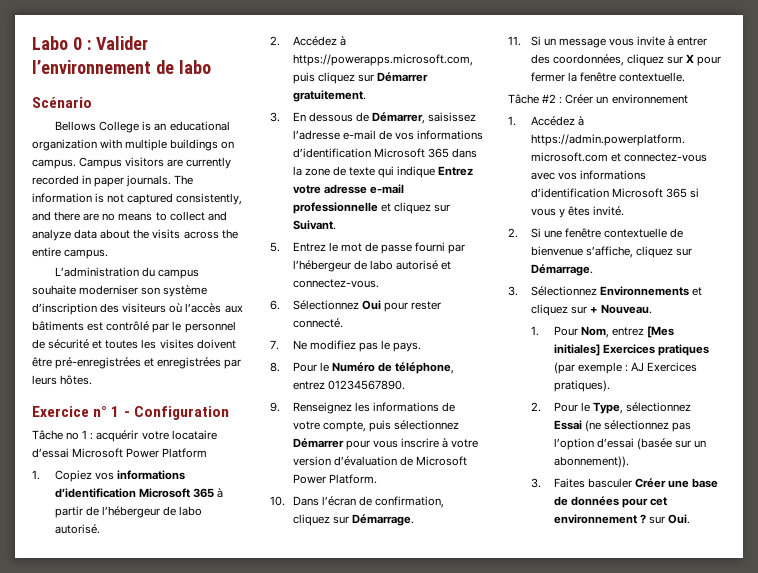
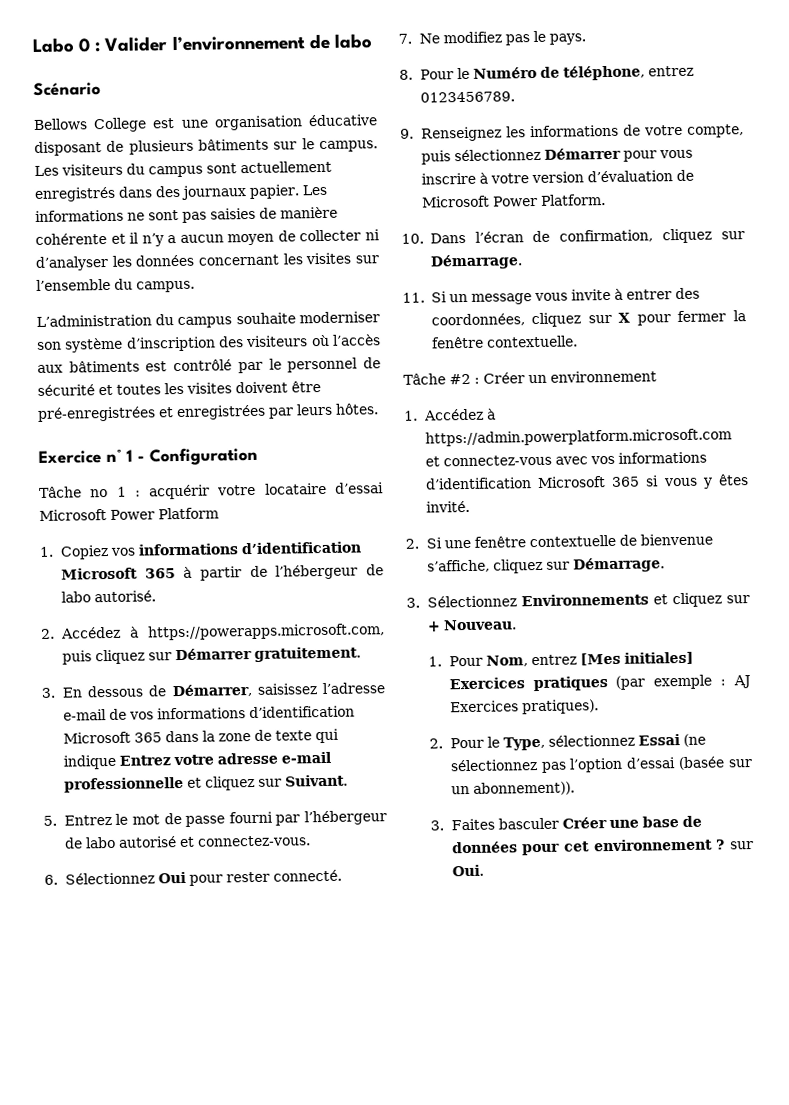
- Bellows College is an educational organization with multiple buildings on campus. Campus visitors are currently recorded in paper journals. The information is not captured consistently, and there are no means to collect and analyze data about the visits across the entire campus.
+ Bellows College est une organisation éducative disposant de plusieurs bâtiments sur le campus. Les visiteurs du campus sont actuellement enregistrés dans des journaux papier. Les informations ne sont pas saisies de manière cohérente et il n’y a aucun moyen de collecter ni d’analyser les données concernant les visites sur l’ensemble du campus.
- 8. Pour le Numéro de téléphone, entrez 01234567890.
+ 8. Pour le Numéro de téléphone, entrez 0123456789.

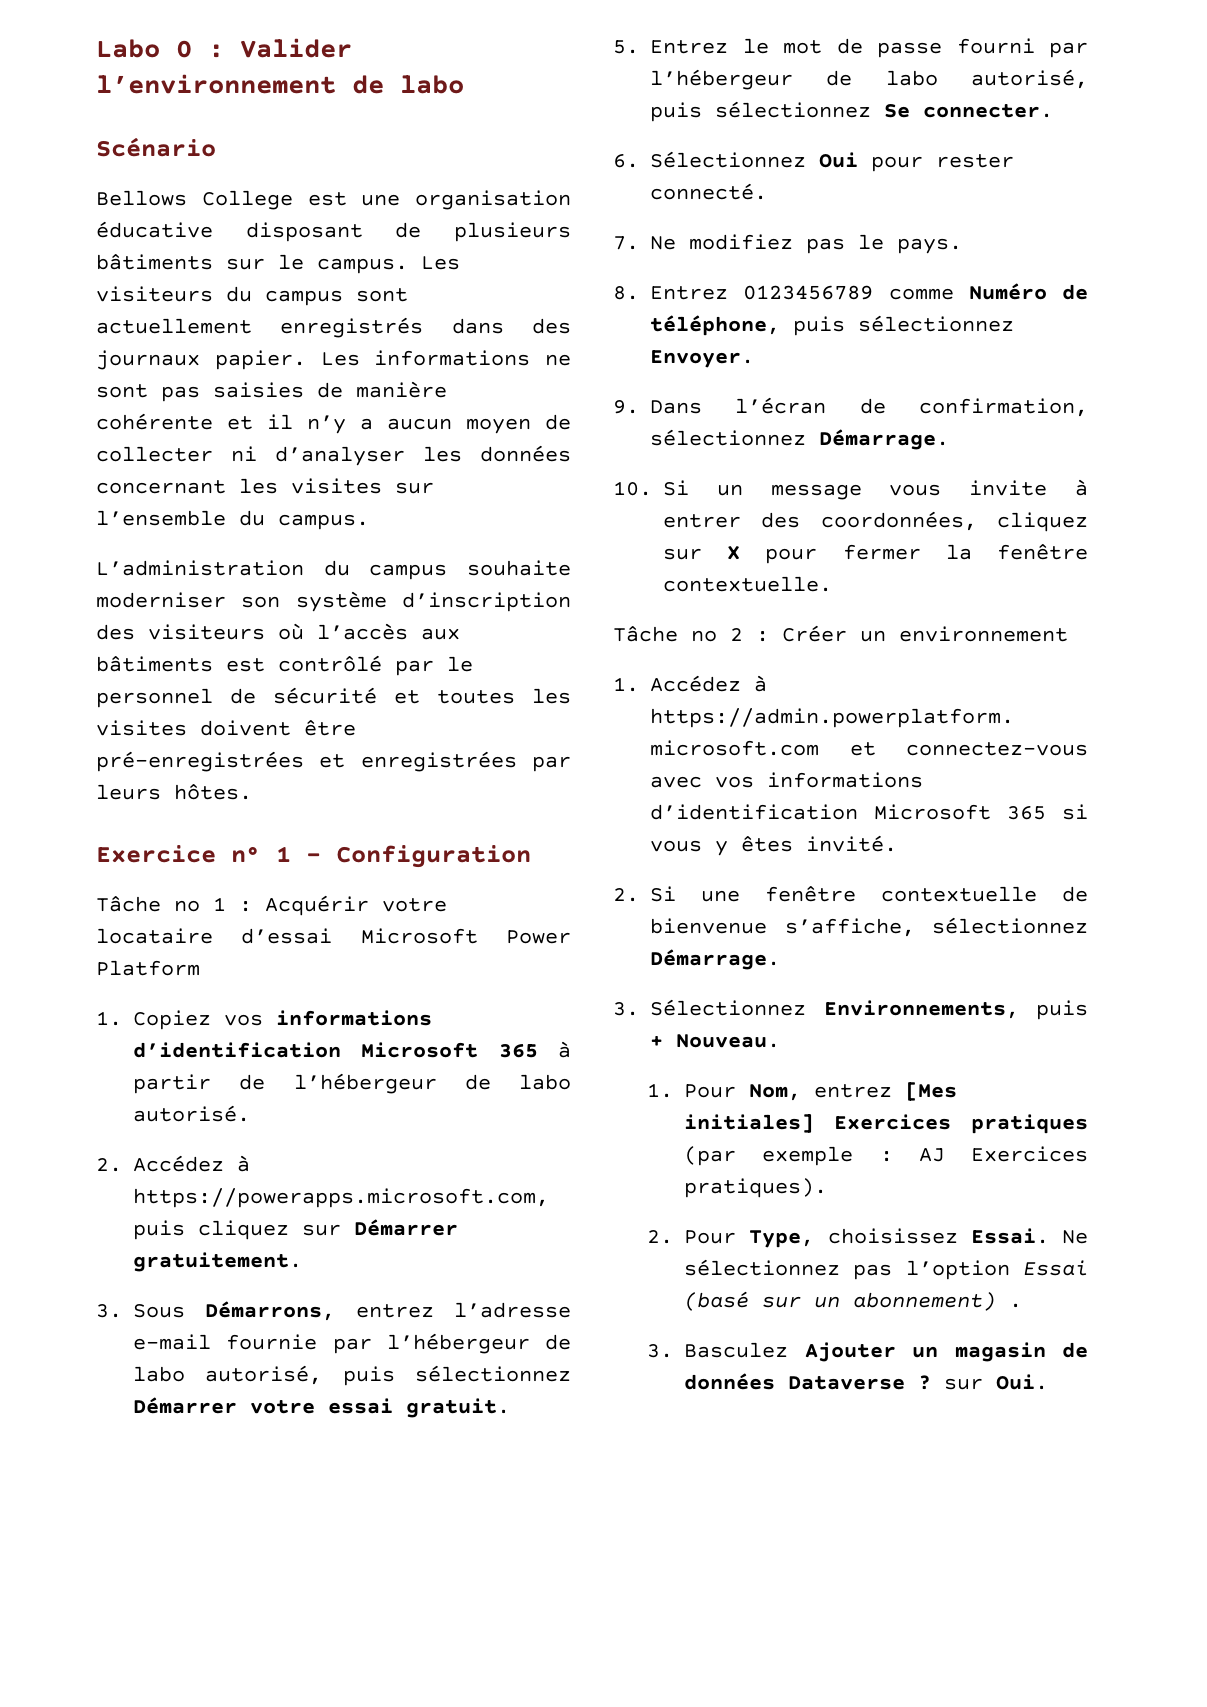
- Tâche no 1 : acquérir votre locataire d’essai Microsoft Power Platform
+ Tâche no 1 : Acquérir votre locataire d’essai Microsoft Power Platform
- 3. En dessous de Démarrer, saisissez l’adresse e-mail de vos informations d’identification Microsoft 365 dans la zone de texte qui indique Entrez votre adresse e-mail professionnelle et cliquez sur Suivant.
+ 3. Sous Démarrons, entrez l’adresse e-mail fournie par l’hébergeur de labo autorisé, puis sélectionnez Démarrer votre essai gratuit.
- 5. Entrez le mot de passe fourni par l’hébergeur de labo autorisé et connectez-vous.
+ 5. Entrez le mot de passe fourni par l’hébergeur de labo autorisé, puis sélectionnez Se connecter.
- 8. Pour le Numéro de téléphone, entrez 0123456789.
- 9. Renseignez les informations de votre compte, puis sélectionnez Démarrer pour vous inscrire à votre version d’évaluation de Microsoft Power Platform.
- 10. Dans l’écran de confirmation, cliquez sur Démarrage.
- 11. Si un message vous invite à entrer des coordonnées, cliquez sur X pour fermer la fenêtre contextuelle.
+ 8. Entrez 0123456789 comme Numéro de téléphone, puis sélectionnez Envoyer.
+ 9. Dans l’écran de confirmation, sélectionnez Démarrage.
+ 10. Si un message vous invite à entrer des coordonnées, cliquez sur X pour fermer la fenêtre contextuelle.
- Tâche #2 : Créer un environnement
+ Tâche no 2 : Créer un environnement
- 2. Si une fenêtre contextuelle de bienvenue s’affiche, cliquez sur Démarrage.
+ 2. Si une fenêtre contextuelle de bienvenue s’affiche, sélectionnez Démarrage.
- 3. Sélectionnez Environnements et cliquez sur + Nouveau.
+ 3. Sélectionnez Environnements, puis + Nouveau.
- 2. Pour le Type, sélectionnez Essai (ne sélectionnez pas l’option d’essai (basée sur un abonnement)).
- 3. Faites basculer Créer une base de données pour cet environnement ? sur Oui.
+ 2. Pour Type, choisissez Essai. Ne sélectionnez pas l’option Essai (basé sur un abonnement) .
+ 3. Basculez Ajouter un magasin de données Dataverse ? sur Oui.

